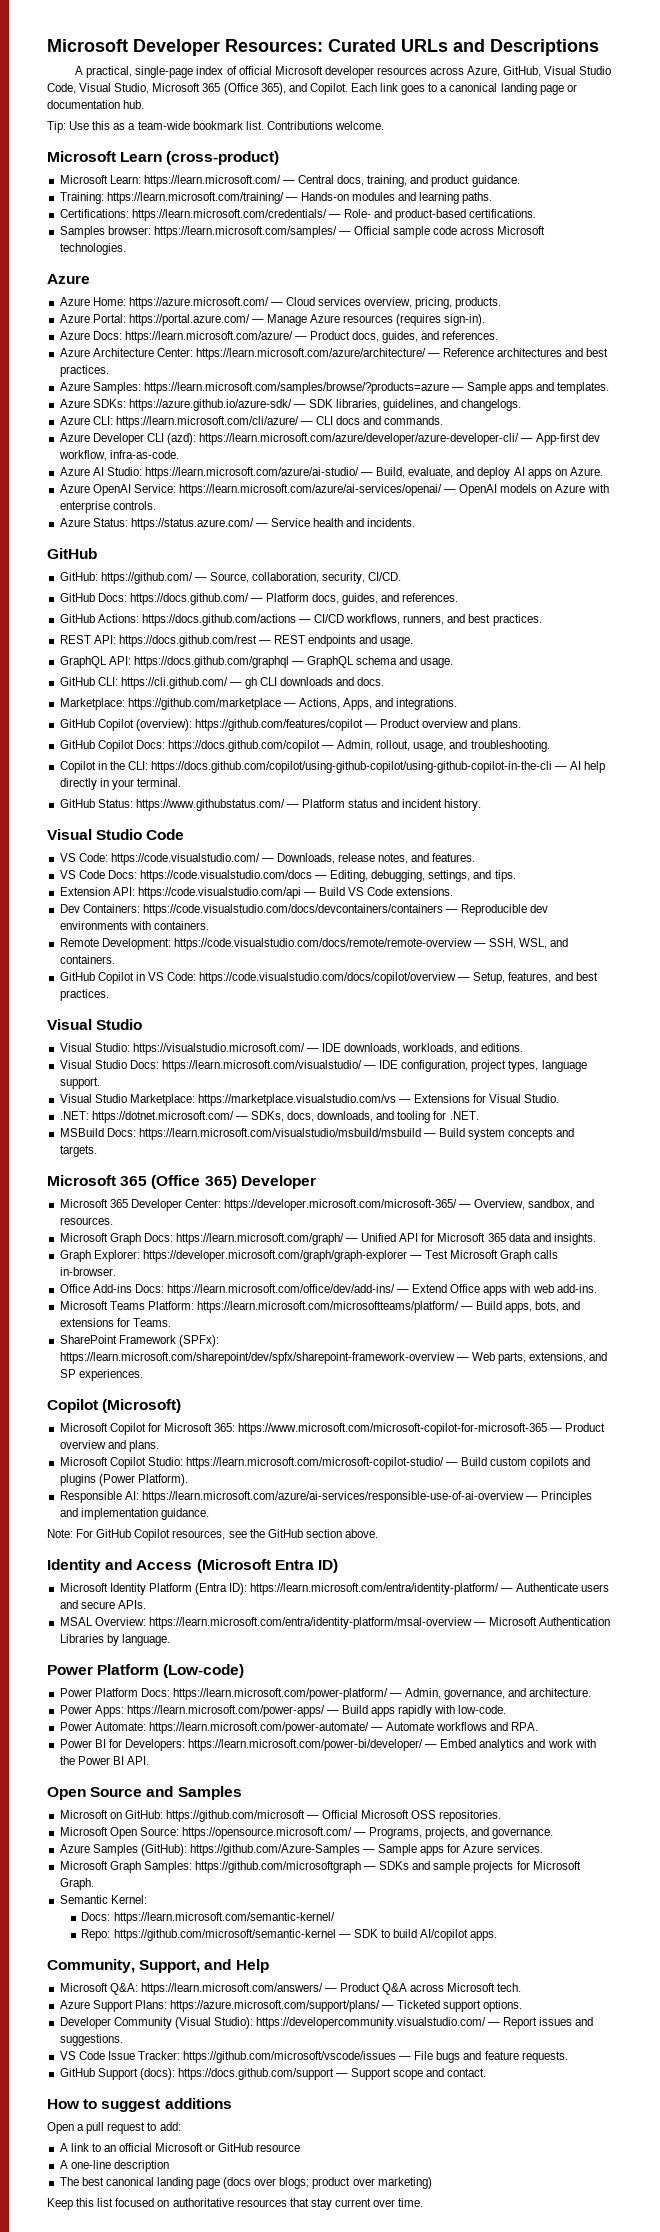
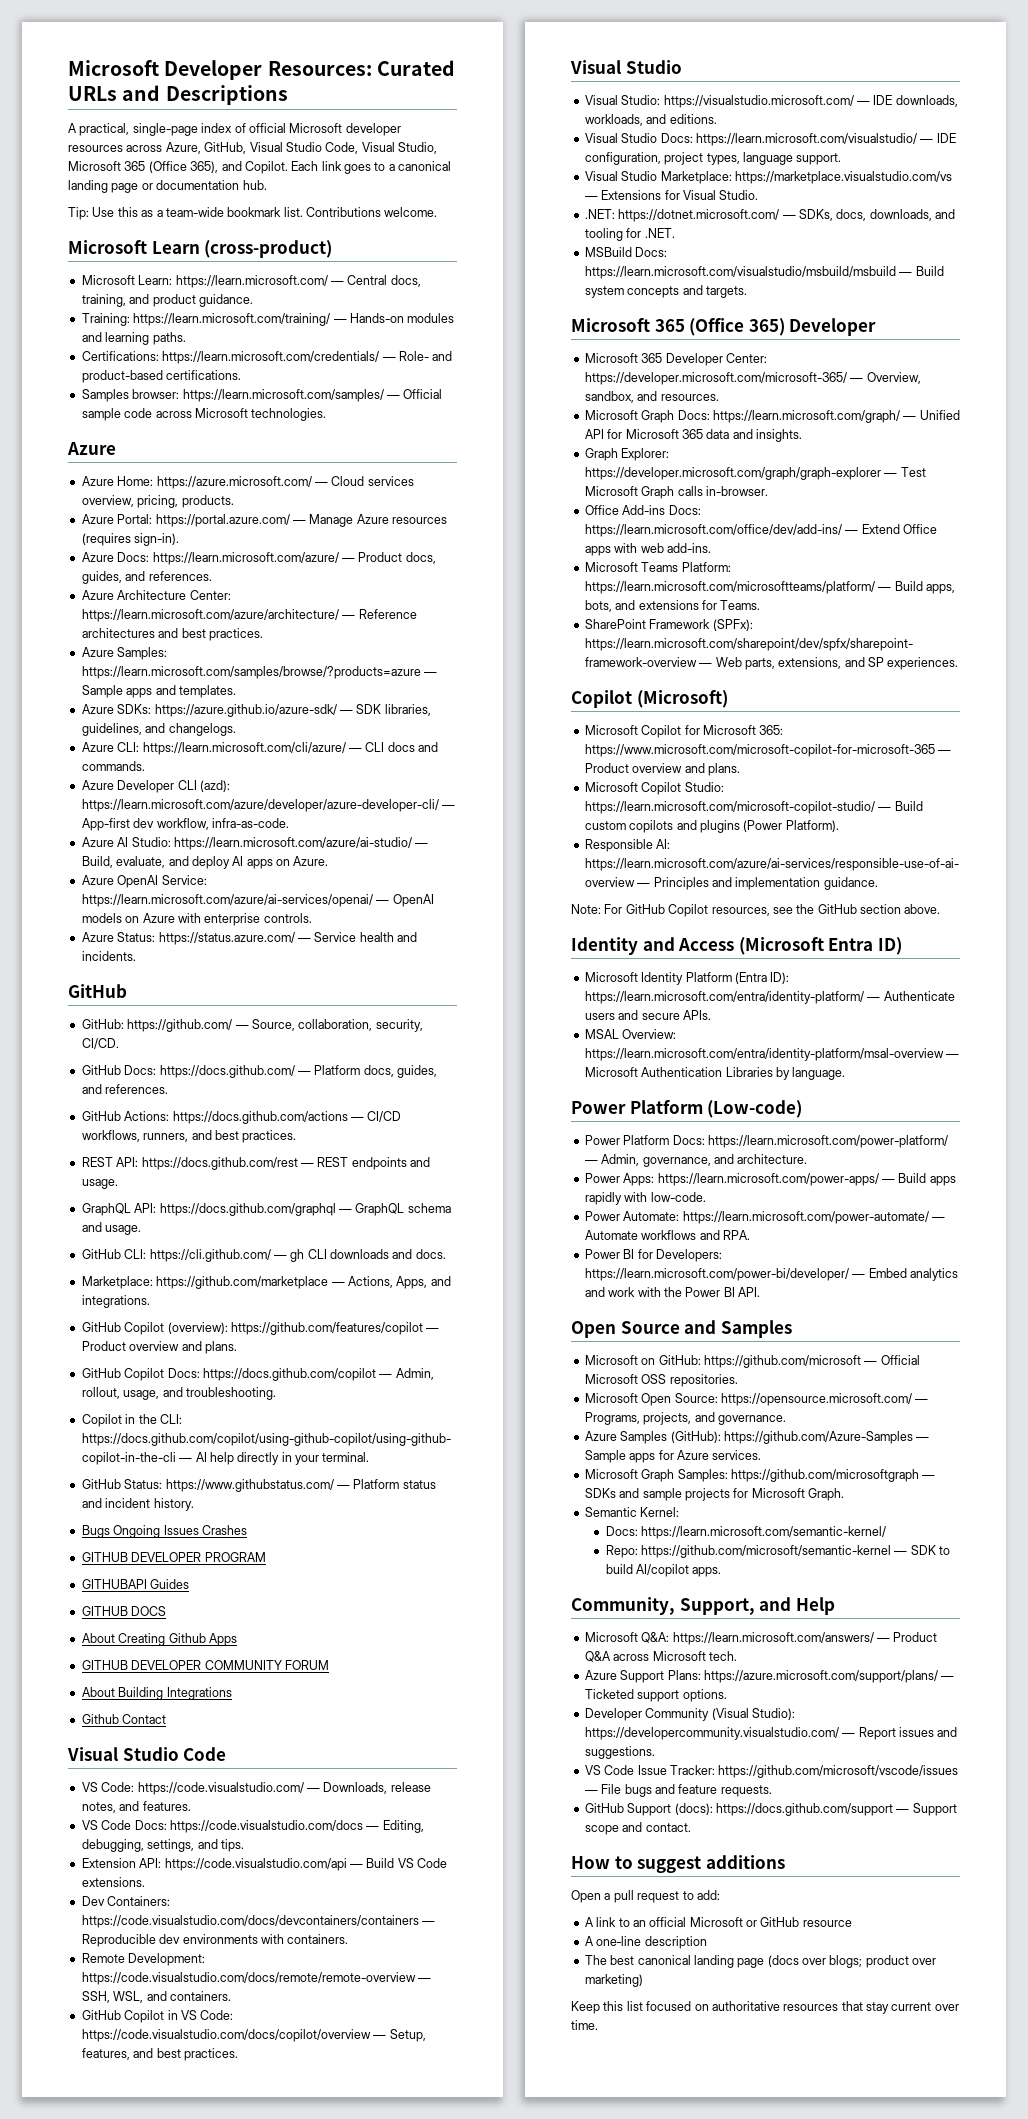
+ Bugs Ongoing Issues Crashes
+ GITHUB DEVELOPER PROGRAM
+ GITHUBAPI Guides
+ GITHUB DOCS
+ About Creating Github Apps
+ GITHUB DEVELOPER COMMUNITY FORUM
+ About Building Integrations
+ Github Contact

